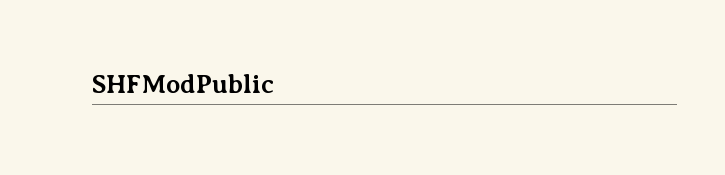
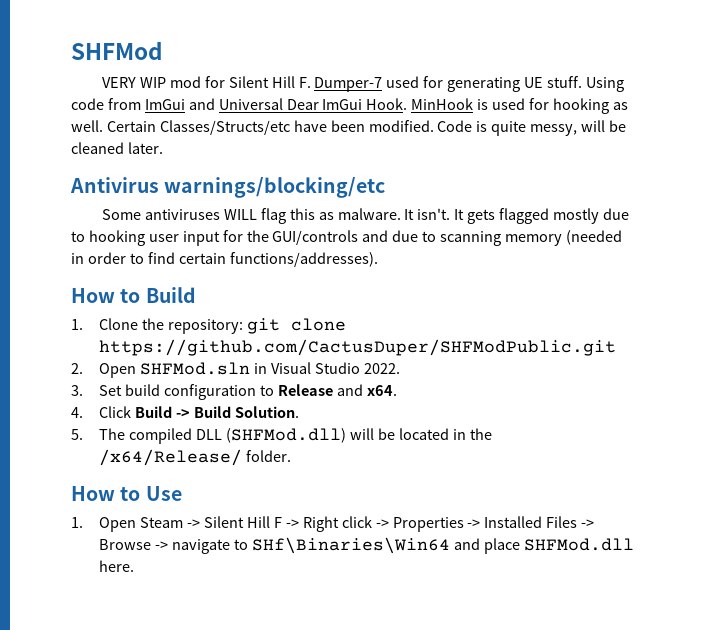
- SHFModPublic
+ SHFMod
+ VERY WIP mod for Silent Hill F. Dumper-7 used for generating UE stuff. Using code from ImGui and Universal Dear ImGui Hook. MinHook is used for hooking as well. Certain Classes/Structs/etc have been modified. Code is quite messy, will be cleaned later.
+ Antivirus warnings/blocking/etc
+ Some antiviruses WILL flag this as malware. It isn't. It gets flagged mostly due to hooking user input for the GUI/controls and due to scanning memory (needed in order to find certain functions/addresses).
+ How to Build
+ 1. Clone the repository: git clone https://github.com/CactusDuper/SHFModPublic.git
+ 2. Open SHFMod.sln in Visual Studio 2022.
+ 3. Set build configuration to Release and x64.
+ 4. Click Build -> Build Solution.
+ 5. The compiled DLL (SHFMod.dll) will be located in the /x64/Release/ folder.
+ How to Use
+ 1. Open Steam -> Silent Hill F -> Right click -> Properties -> Installed Files -> Browse -> navigate to SHf\Binaries\Win64 and place SHFMod.dll here.

